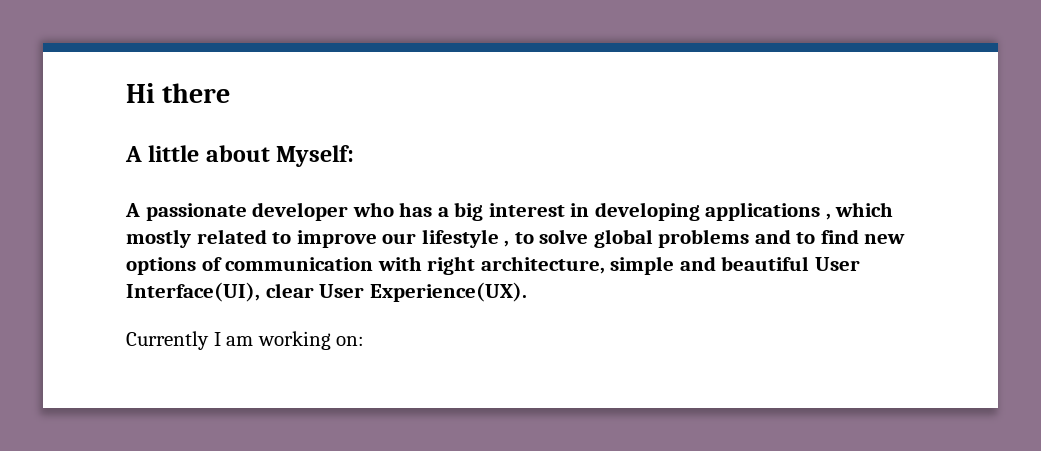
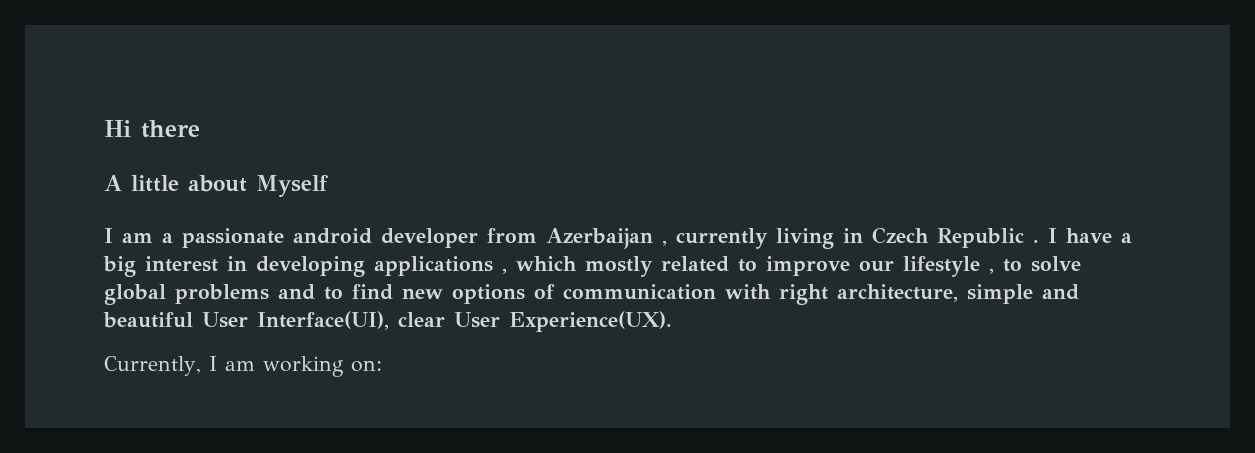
- A little about Myself:
- A passionate developer who has a big interest in developing applications , which mostly related to improve our lifestyle , to solve global problems and to find new options of communication with right architecture, simple and beautiful User Interface(UI), clear User Experience(UX).
+ A little about Myself
+ I am a passionate android developer from Azerbaijan , currently living in Czech Republic . I have a big interest in developing applications , which mostly related to improve our lifestyle , to solve global problems and to find new options of communication with right architecture, simple and beautiful User Interface(UI), clear User Experience(UX).
- Currently I am working on:
+ Currently, I am working on:

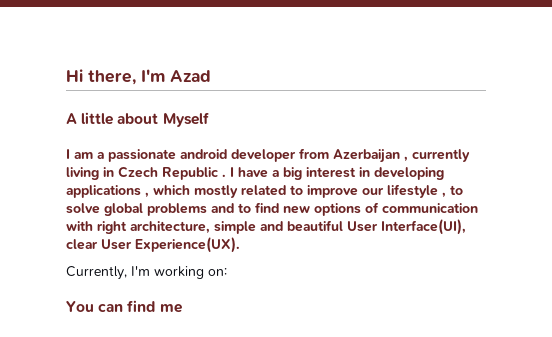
- Hi there
+ Hi there, I'm Azad
- Currently, I am working on:
+ Currently, I'm working on:
+ You can find me

